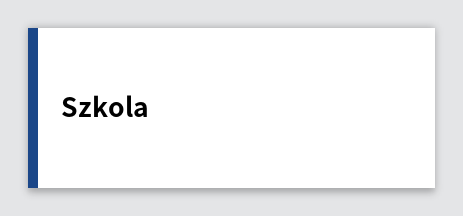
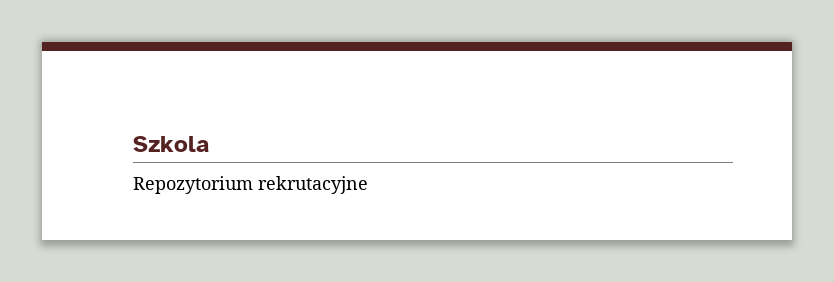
+ Repozytorium rekrutacyjne

